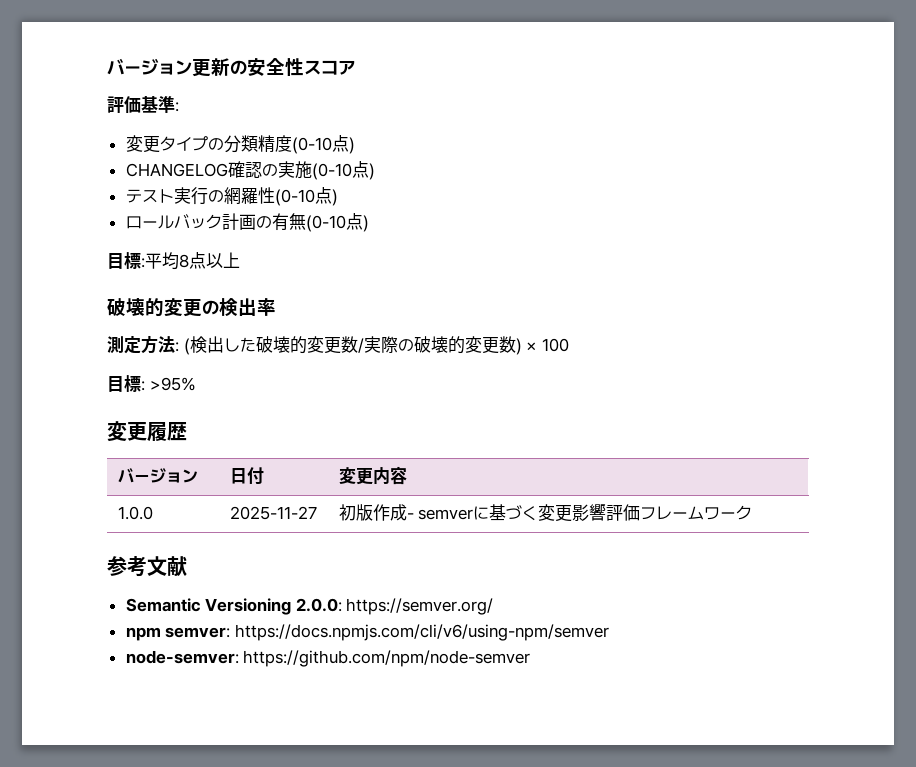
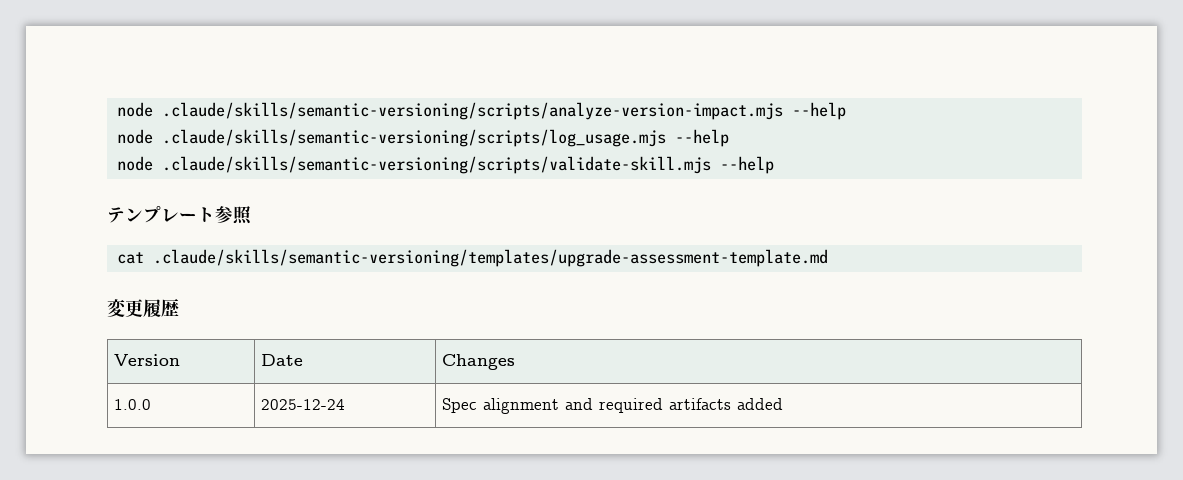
- バージョン更新の安全性スコア
- 評価基準:
- 変更タイプの分類精度(0-10点)
- CHANGELOG確認の実施(0-10点)
- テスト実行の網羅性(0-10点)
- ロールバック計画の有無(0-10点)
- 目標:平均8点以上
- 破壊的変更の検出率
- 測定方法: (検出した破壊的変更数/実際の破壊的変更数) × 100
- 目標: >95%
+ node .claude/skills/semantic-versioning/scripts/analyze-version-impact.mjs --help
+ node .claude/skills/semantic-versioning/scripts/log_usage.mjs --help
+ node .claude/skills/semantic-versioning/scripts/validate-skill.mjs --help
+ テンプレート参照
+ cat .claude/skills/semantic-versioning/templates/upgrade-assessment-template.md
  変更履歴
- バージョン | 日付 | 変更内容
- 1.0.0 | 2025-11-27 | 初版作成- semverに基づく変更影響評価フレームワーク
- 参考文献
- Semantic Versioning 2.0.0: https://semver.org/
- npm semver: https://docs.npmjs.com/cli/v6/using-npm/semver
- node-semver: https://github.com/npm/node-semver
+ Version | Date | Changes
+ 1.0.0 | 2025-12-24 | Spec alignment and required artifacts added

